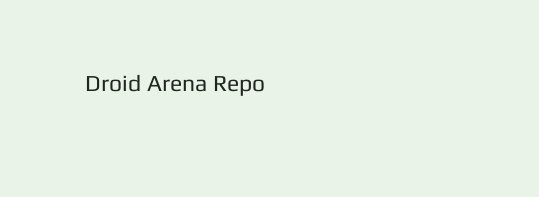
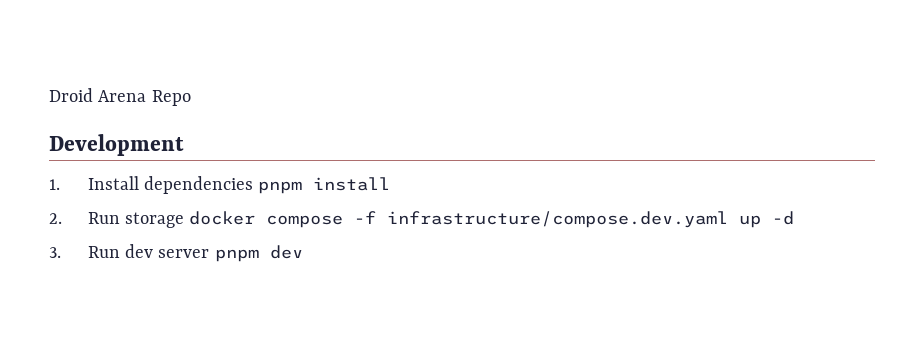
+ Development
+ 1. Install dependencies pnpm install
+ 2. Run storage docker compose -f infrastructure/compose.dev.yaml up -d
+ 3. Run dev server pnpm dev

